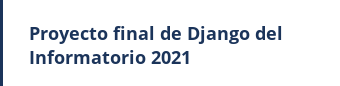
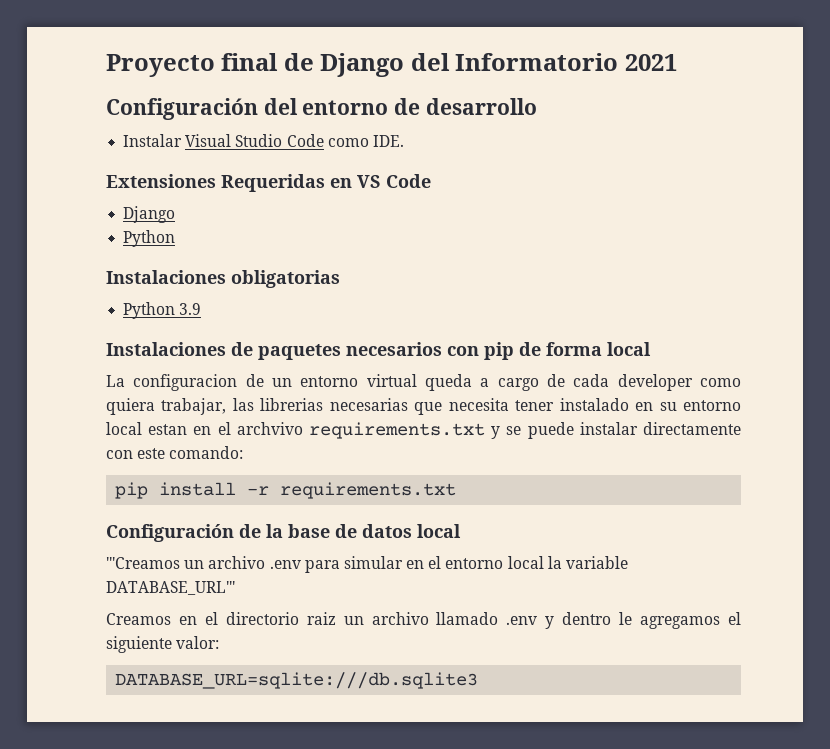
+ Configuración del entorno de desarrollo
+ Instalar Visual Studio Code como IDE.
+ Extensiones Requeridas en VS Code
+ Django
+ Python
+ Instalaciones obligatorias
+ Python 3.9
+ Instalaciones de paquetes necesarios con pip de forma local
+ La configuracion de un entorno virtual queda a cargo de cada developer como quiera trabajar, las librerias necesarias que necesita tener instalado en su entorno local estan en el archvivo requirements.txt y se puede instalar directamente con este comando:
+ pip install -r requirements.txt
+ Configuración de la base de datos local
+ '''Creamos un archivo .env para simular en el entorno local la variable DATABASE_URL'''
+ Creamos en el directorio raiz un archivo llamado .env y dentro le agregamos el siguiente valor:
+ DATABASE_URL=sqlite:///db.sqlite3

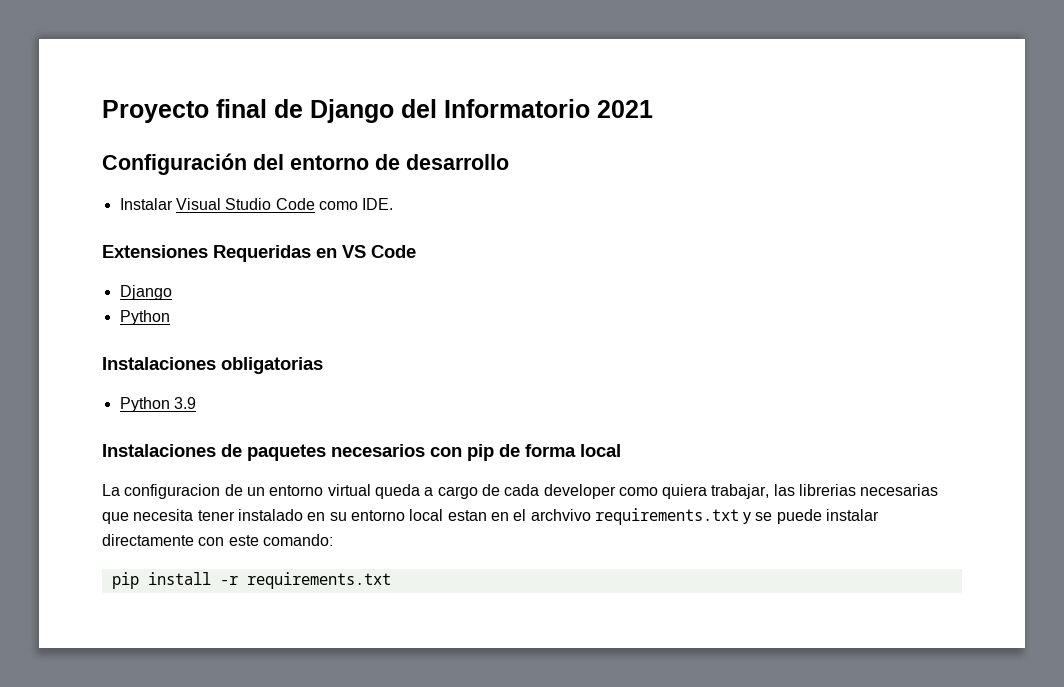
- Configuración de la base de datos local
- '''Creamos un archivo .env para simular en el entorno local la variable DATABASE_URL'''
- Creamos en el directorio raiz un archivo llamado .env y dentro le agregamos el siguiente valor:
- DATABASE_URL=sqlite:///db.sqlite3

